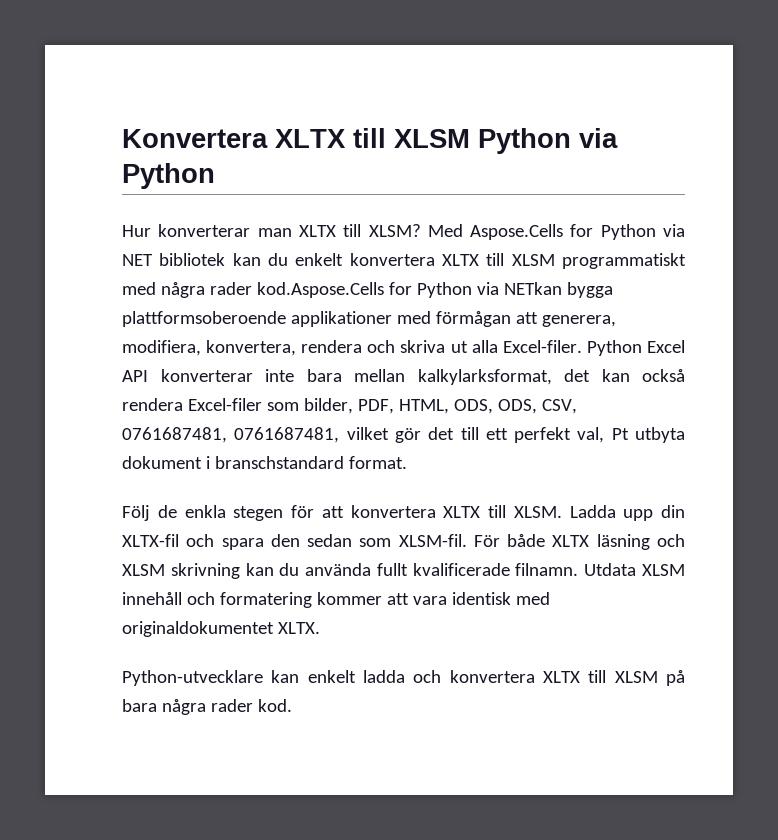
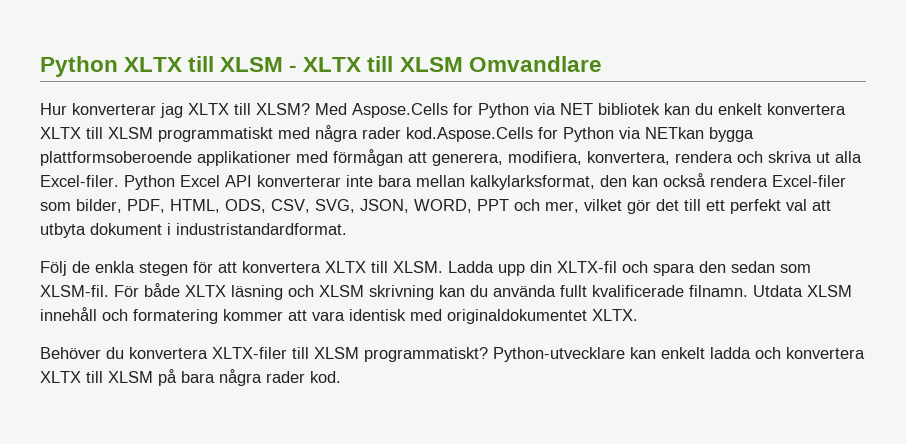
- Konvertera XLTX till XLSM Python via Python
+ Python XLTX till XLSM - XLTX till XLSM Omvandlare
- Hur konverterar man XLTX till XLSM?
+ Hur konverterar jag XLTX till XLSM?
- Python Excel API konverterar inte bara mellan kalkylarksformat, det kan också rendera Excel-filer som bilder, PDF, HTML, ODS, ODS, CSV, 0761687481, 0761687481, vilket gör det till ett perfekt val, Pt utbyta dokument i branschstandard format.
+ Python Excel API konverterar inte bara mellan kalkylarksformat, den kan också rendera Excel-filer som bilder, PDF, HTML, ODS, CSV, SVG, JSON, WORD, PPT och mer, vilket gör det till ett perfekt val att utbyta dokument i industristandardformat.
+ Behöver du konvertera XLTX-filer till XLSM programmatiskt?

